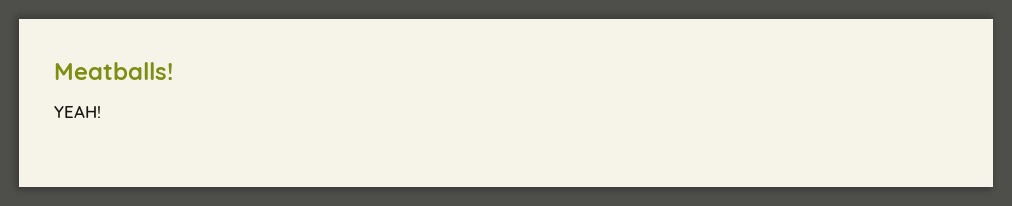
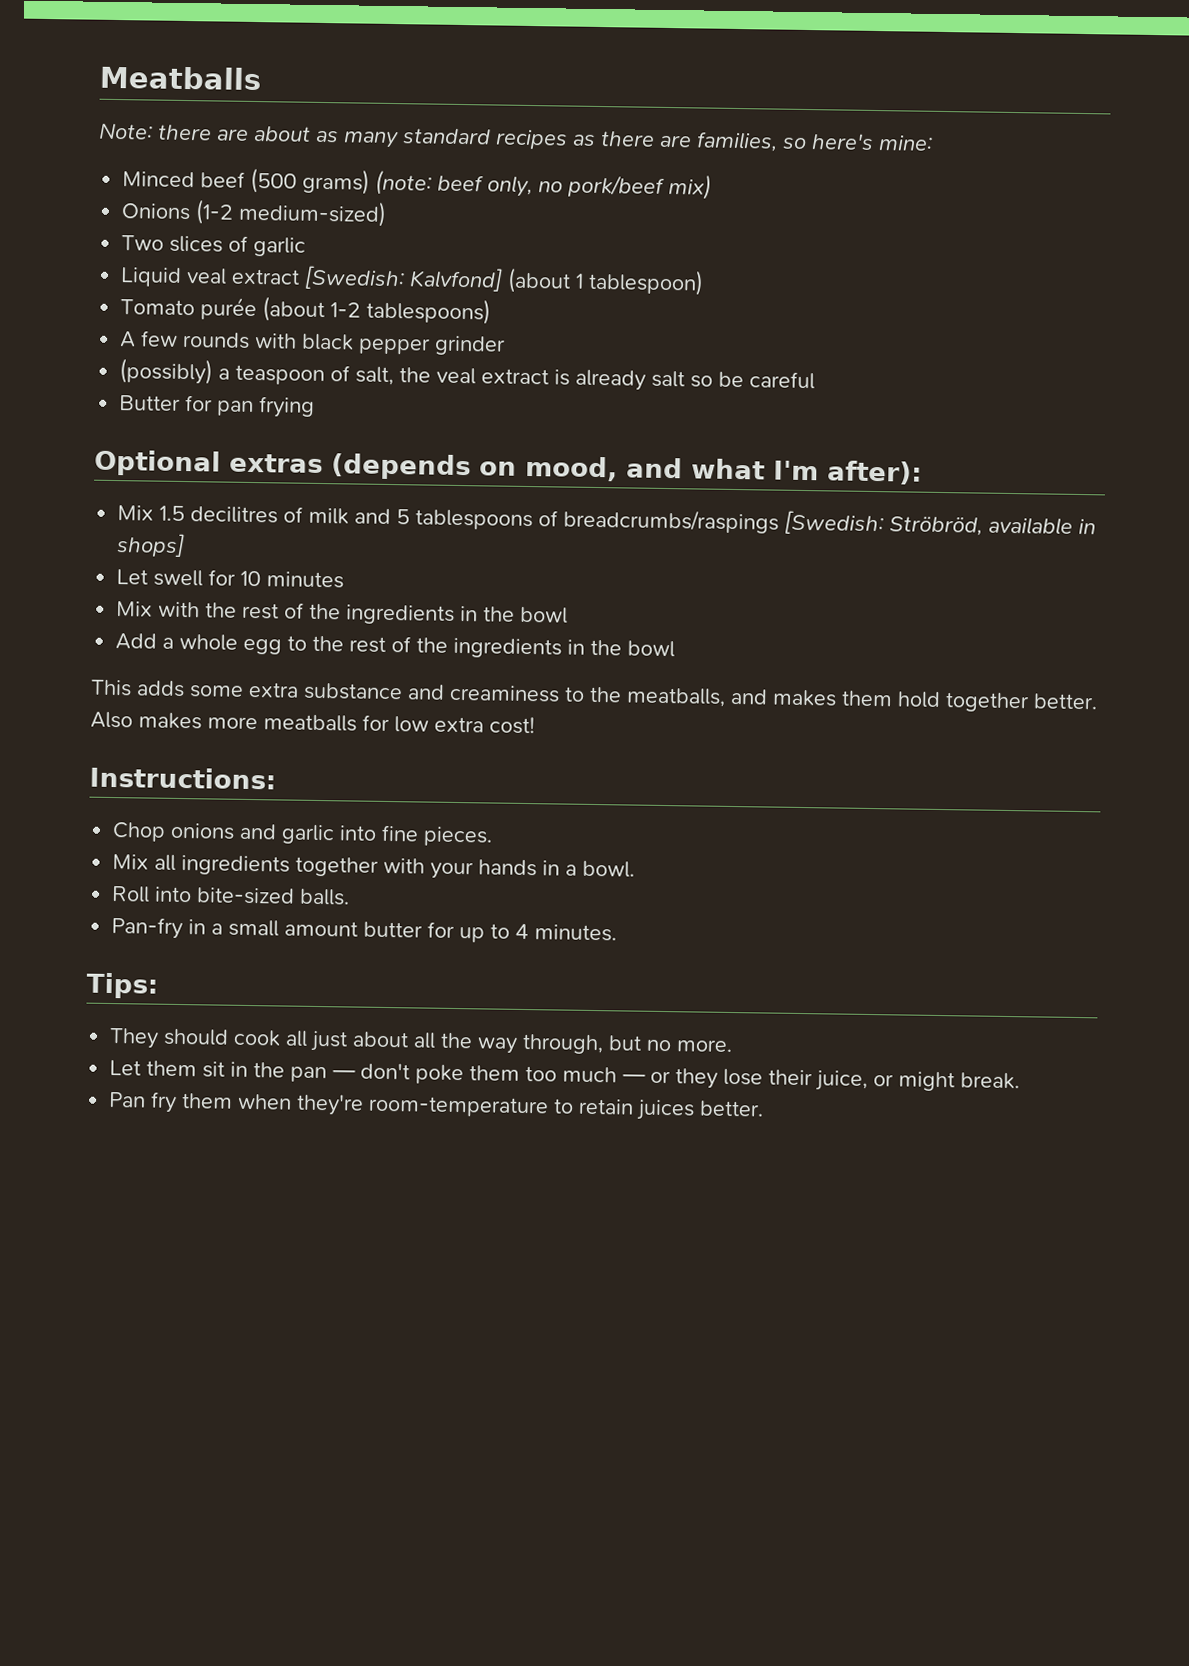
- Meatballs!
- YEAH!
+ Meatballs
+ Note: there are about as many standard recipes as there are families, so here's mine:
+ Minced beef (500 grams) (note: beef only, no pork/beef mix)
+ Onions (1-2 medium-sized)
+ Two slices of garlic
+ Liquid veal extract [Swedish: Kalvfond] (about 1 tablespoon)
+ Tomato purée (about 1-2 tablespoons)
+ A few rounds with black pepper grinder
+ (possibly) a teaspoon of salt, the veal extract is already salt so be careful
+ Butter for pan frying
+ Optional extras (depends on mood, and what I'm after):
+ Mix 1.5 decilitres of milk and 5 tablespoons of breadcrumbs/raspings [Swedish: Ströbröd, available in shops]
+ Let swell for 10 minutes
+ Mix with the rest of the ingredients in the bowl
+ Add a whole egg to the rest of the ingredients in the bowl
+ This adds some extra substance and creaminess to the meatballs, and makes them hold together better. Also makes more meatballs for low extra cost!
+ Instructions:
+ Chop onions and garlic into fine pieces.
+ Mix all ingredients together with your hands in a bowl.
+ Roll into bite-sized balls.
+ Pan-fry in a small amount butter for up to 4 minutes.
+ Tips:
+ They should cook all just about all the way through, but no more.
+ Let them sit in the pan — don't poke them too much — or they lose their juice, or might break.
+ Pan fry them when they're room-temperature to retain juices better.

